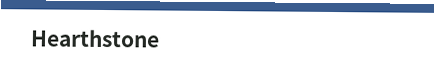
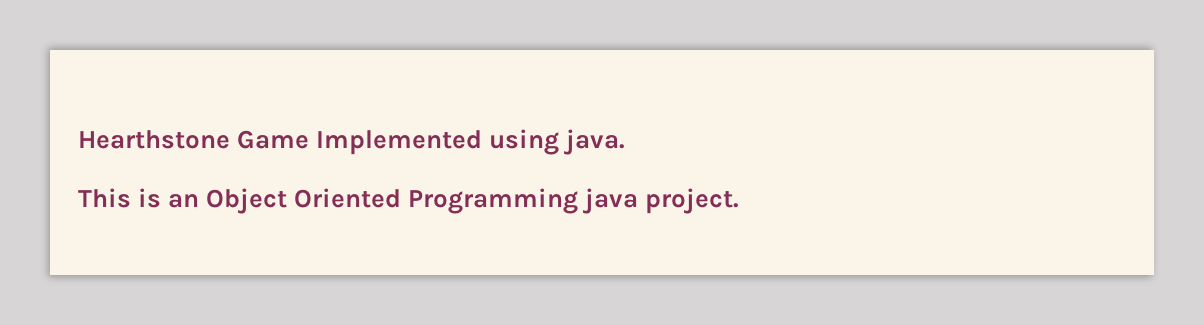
- Hearthstone
+ Hearthstone Game Implemented using java.
+ This is an Object Oriented Programming java project.

